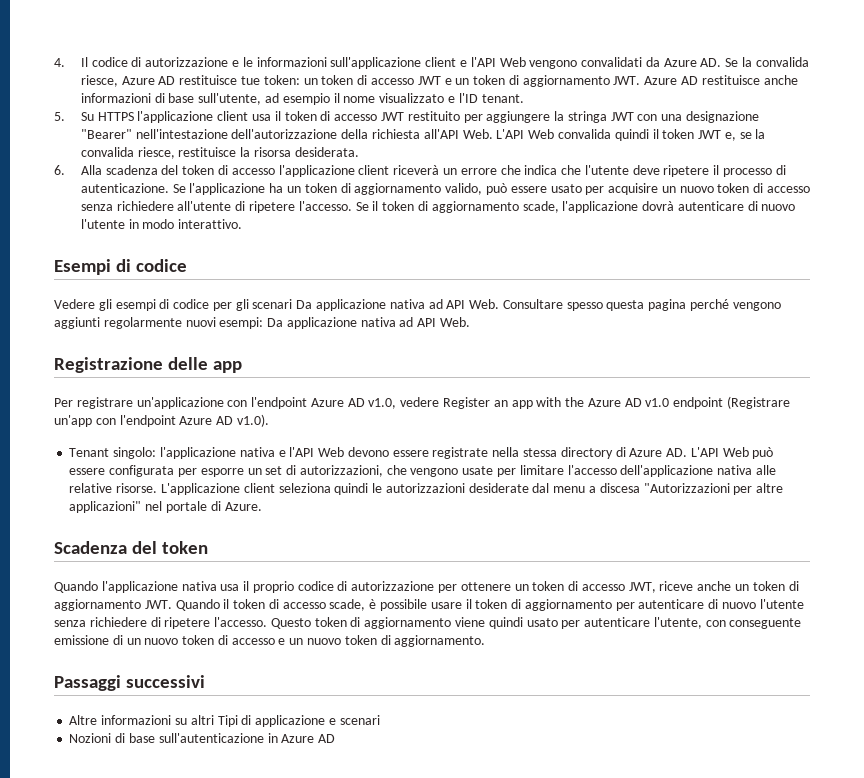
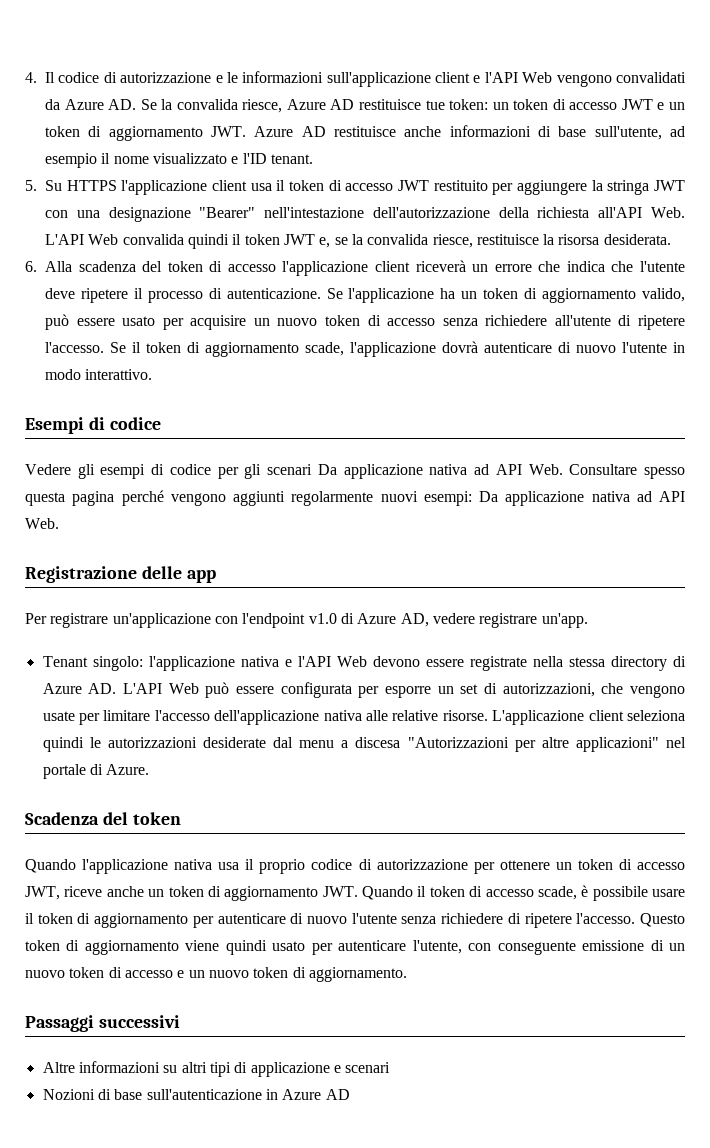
- Per registrare un'applicazione con l'endpoint Azure AD v1.0, vedere Register an app with the Azure AD v1.0 endpoint (Registrare un'app con l'endpoint Azure AD v1.0).
+ Per registrare un'applicazione con l'endpoint v1.0 di Azure AD, vedere registrare un'app.
- Altre informazioni su altri Tipi di applicazione e scenari
+ Altre informazioni su altri tipi di applicazione e scenari

